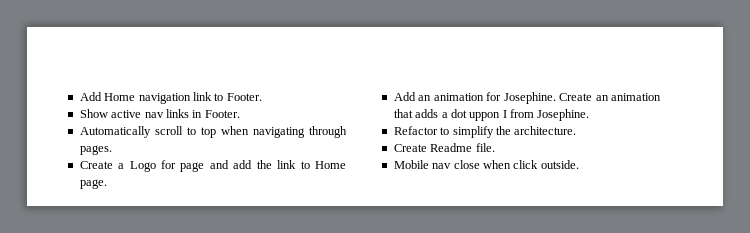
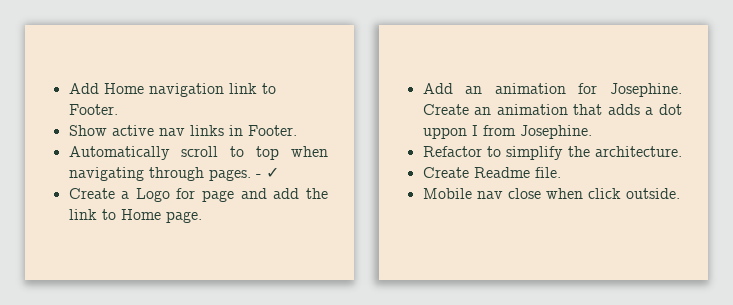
+ - ✓

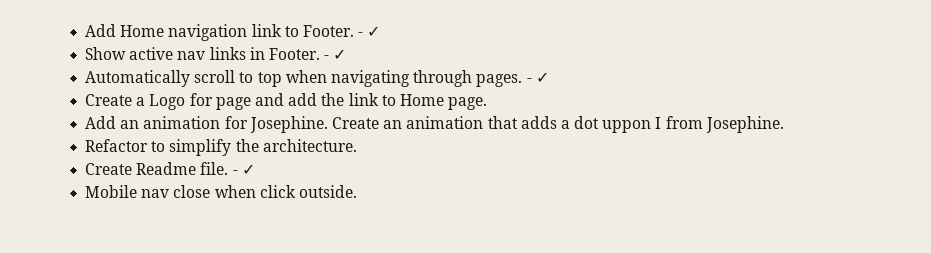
- Add Home navigation link to Footer.
+ Add Home navigation link to Footer. - ✓
- Show active nav links in Footer.
+ Show active nav links in Footer. - ✓
- Create Readme file.
+ Create Readme file. - ✓

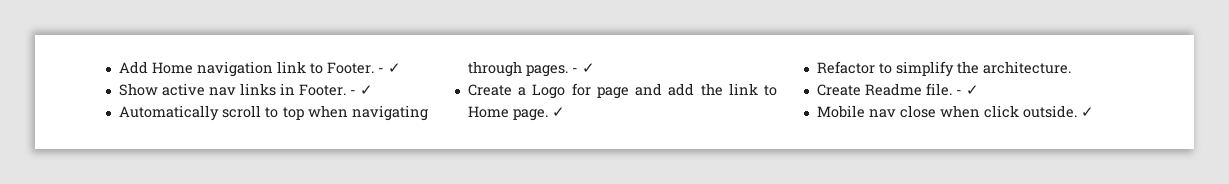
- Create a Logo for page and add the link to Home page.
- Add an animation for Josephine. Create an animation that adds a dot uppon I from Josephine.
+ Create a Logo for page and add the link to Home page. ✓
- Mobile nav close when click outside.
+ Mobile nav close when click outside. ✓

